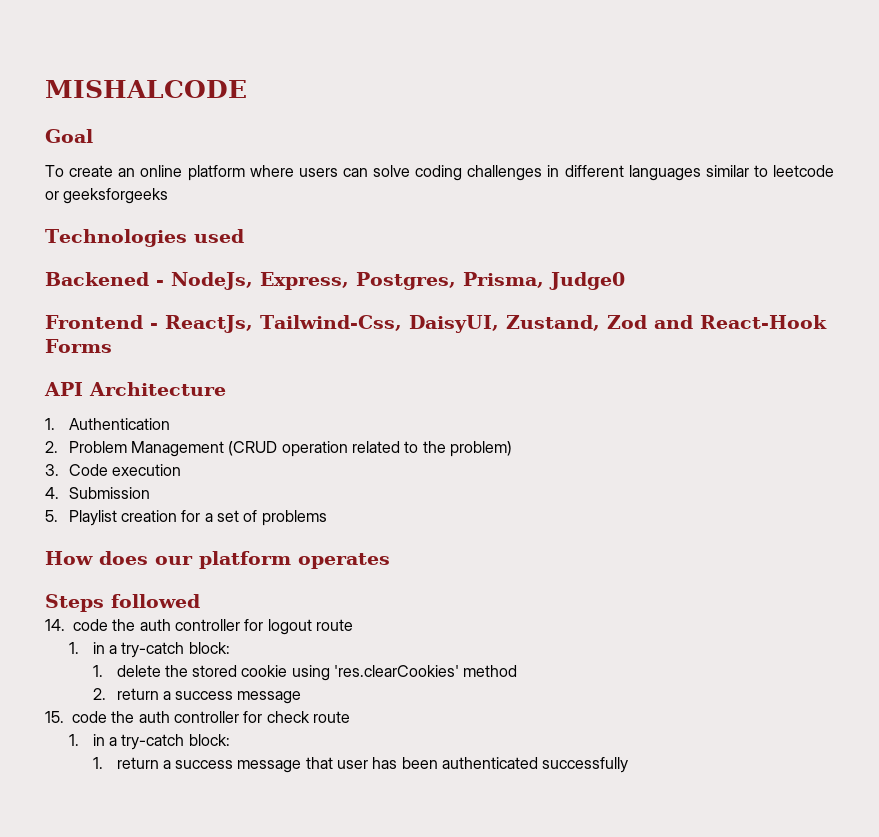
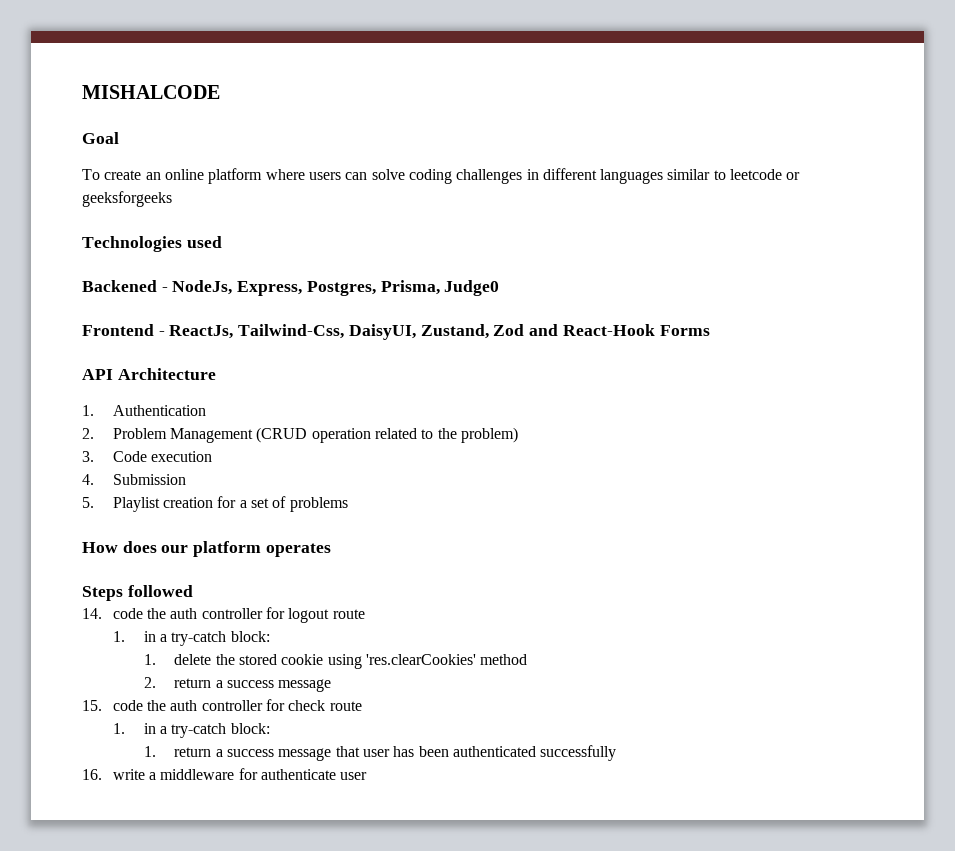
+ 16. write a middleware for authenticate user

